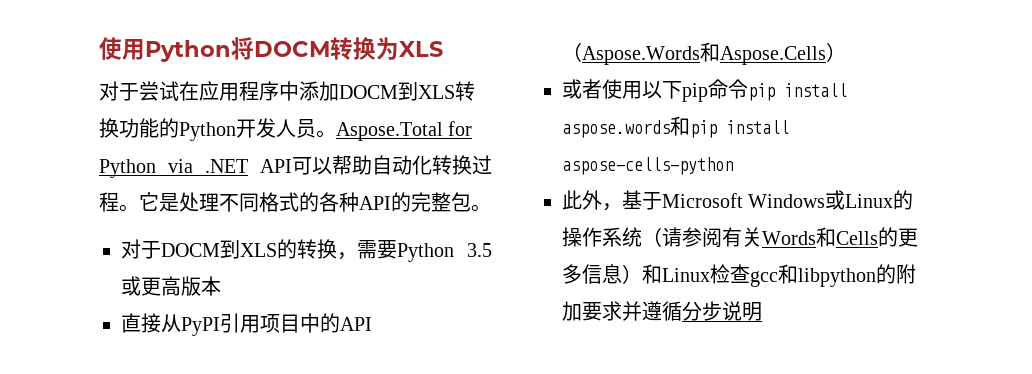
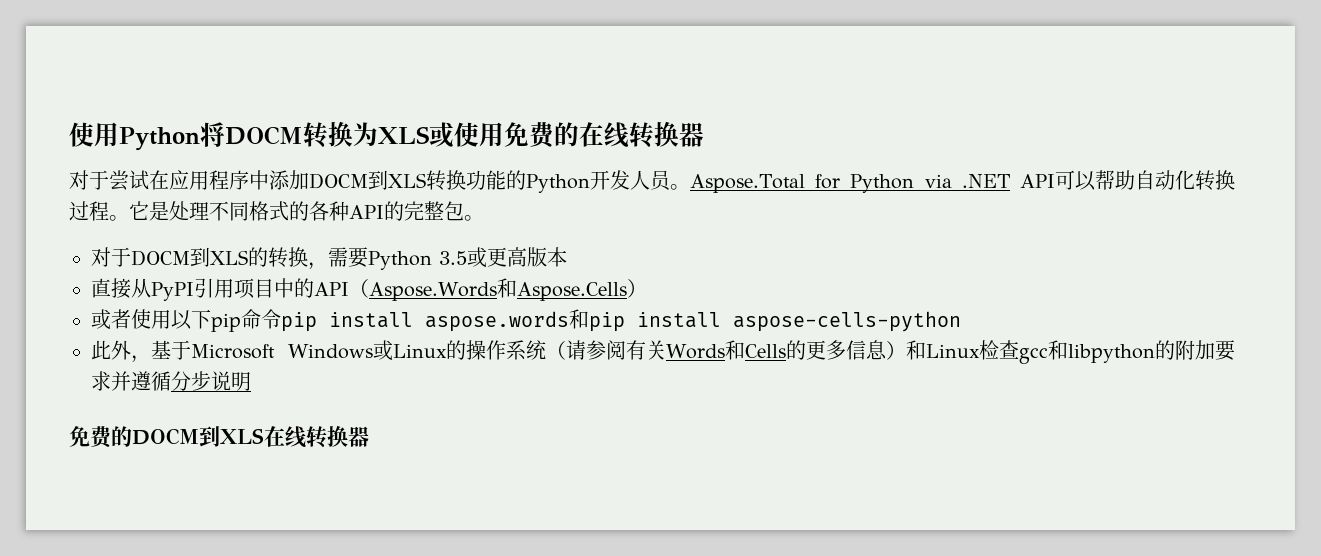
- 使用Python将DOCM转换为XLS
+ 使用Python将DOCM转换为XLS或使用免费的在线转换器
+ 免费的DOCM到XLS在线转换器

